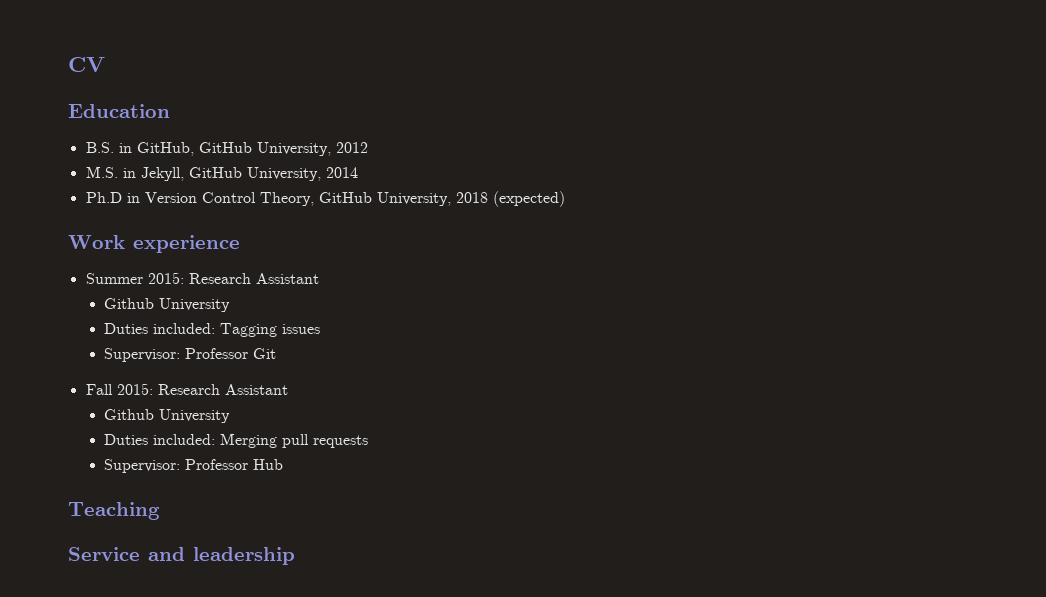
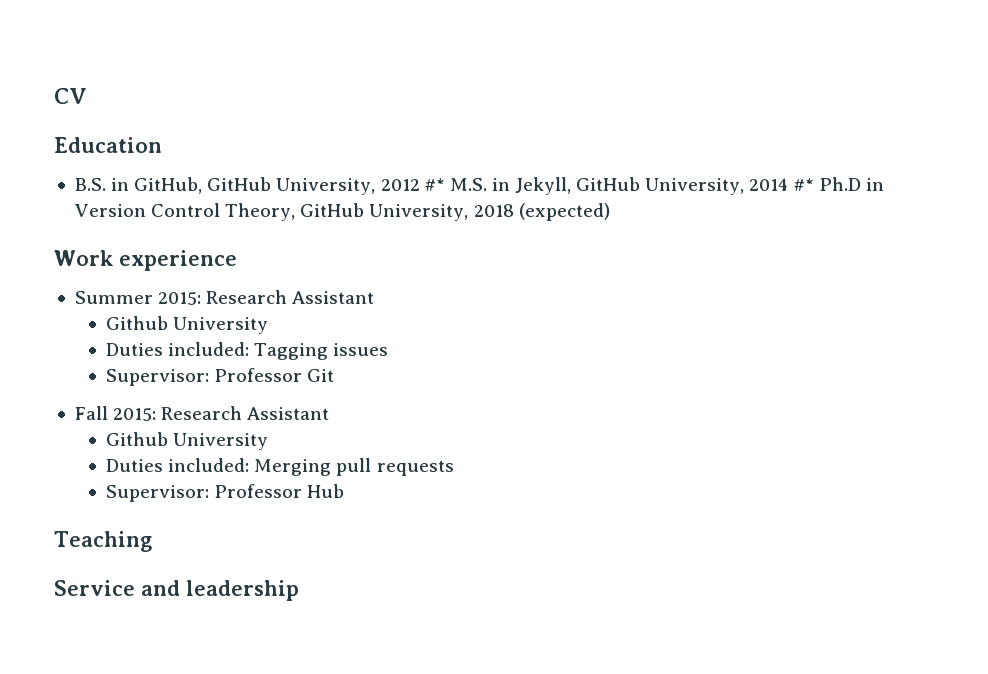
- B.S. in GitHub, GitHub University, 2012
- M.S. in Jekyll, GitHub University, 2014
- Ph.D in Version Control Theory, GitHub University, 2018 (expected)
+ B.S. in GitHub, GitHub University, 2012 #* M.S. in Jekyll, GitHub University, 2014 #* Ph.D in Version Control Theory, GitHub University, 2018 (expected)

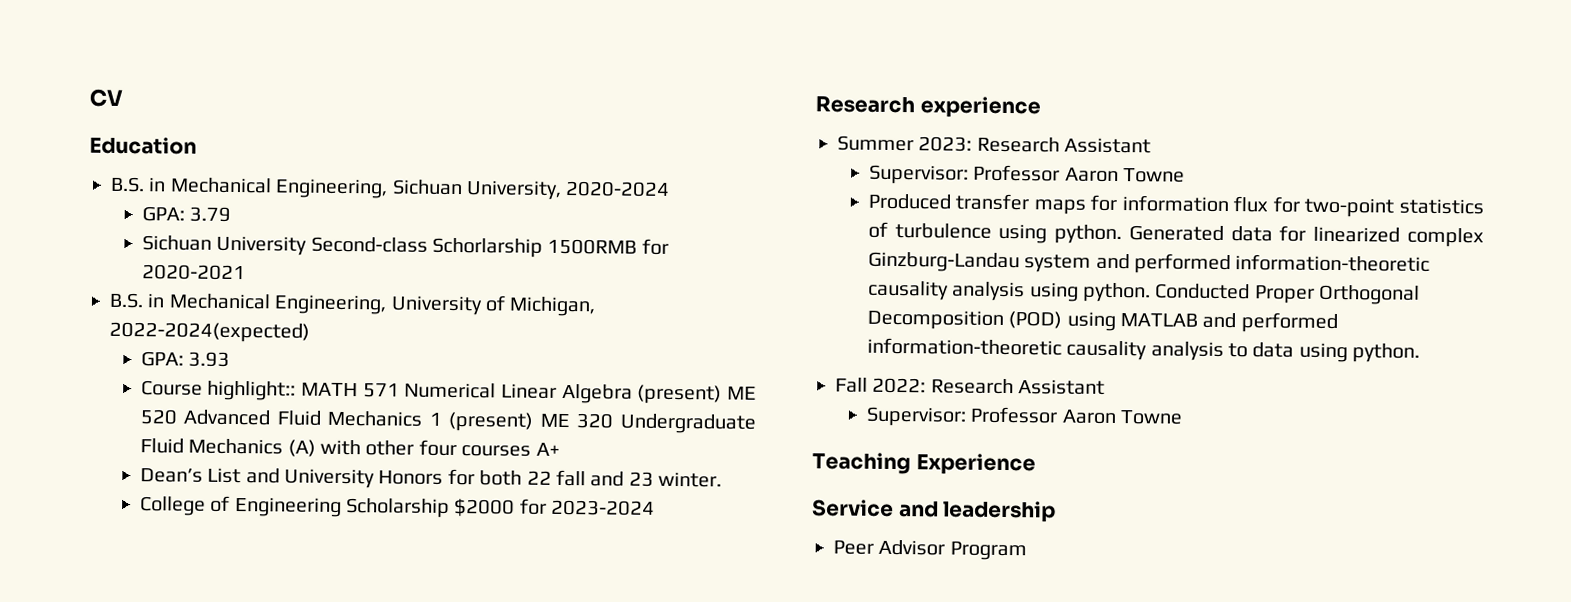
- B.S. in GitHub, GitHub University, 2012 #* M.S. in Jekyll, GitHub University, 2014 #* Ph.D in Version Control Theory, GitHub University, 2018 (expected)
- Work experience
+ B.S. in Mechanical Engineering, Sichuan University, 2020-2024
+ GPA: 3.79
+ Sichuan University Second-class Schorlarship 1500RMB for 2020-2021
+ B.S. in Mechanical Engineering, University of Michigan, 2022-2024(expected)
+ GPA: 3.93
+ Course highlight:: MATH 571 Numerical Linear Algebra (present) ME 520 Advanced Fluid Mechanics 1 (present) ME 320 Undergraduate Fluid Mechanics (A) with other four courses A+
+ Dean’s List and University Honors for both 22 fall and 23 winter.
+ College of Engineering Scholarship $2000 for 2023-2024
+ Research experience
- Summer 2015: Research Assistant
- Github University
- Duties included: Tagging issues
- Supervisor: Professor Git
- Fall 2015: Research Assistant
- Github University
- Duties included: Merging pull requests
- Supervisor: Professor Hub
+ Summer 2023: Research Assistant
+ Supervisor: Professor Aaron Towne
+ Produced transfer maps for information flux for two-point statistics of turbulence using python. Generated data for linearized complex Ginzburg-Landau system and performed information-theoretic causality analysis using python. Conducted Proper Orthogonal Decomposition (POD) using MATLAB and performed information-theoretic causality analysis to data using python.
+ Fall 2022: Research Assistant
+ Supervisor: Professor Aaron Towne
- Teaching
+ Teaching Experience
+ Peer Advisor Program

